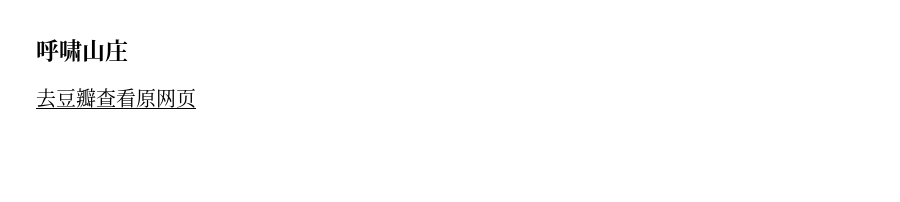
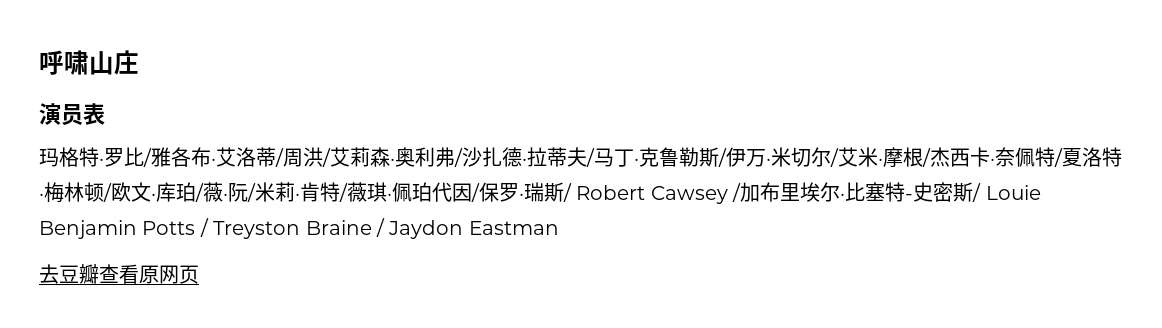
+ 演员表
+ 玛格特·罗比/雅各布·艾洛蒂/周洪/艾莉森·奥利弗/沙扎德·拉蒂夫/马丁·克鲁勒斯/伊万·米切尔/艾米·摩根/杰西卡·奈佩特/夏洛特·梅林顿/欧文·库珀/薇·阮/米莉·肯特/薇琪·佩珀代因/保罗·瑞斯/ Robert Cawsey /加布里埃尔·比塞特-史密斯/ Louie Benjamin Potts / Treyston Braine / Jaydon Eastman

